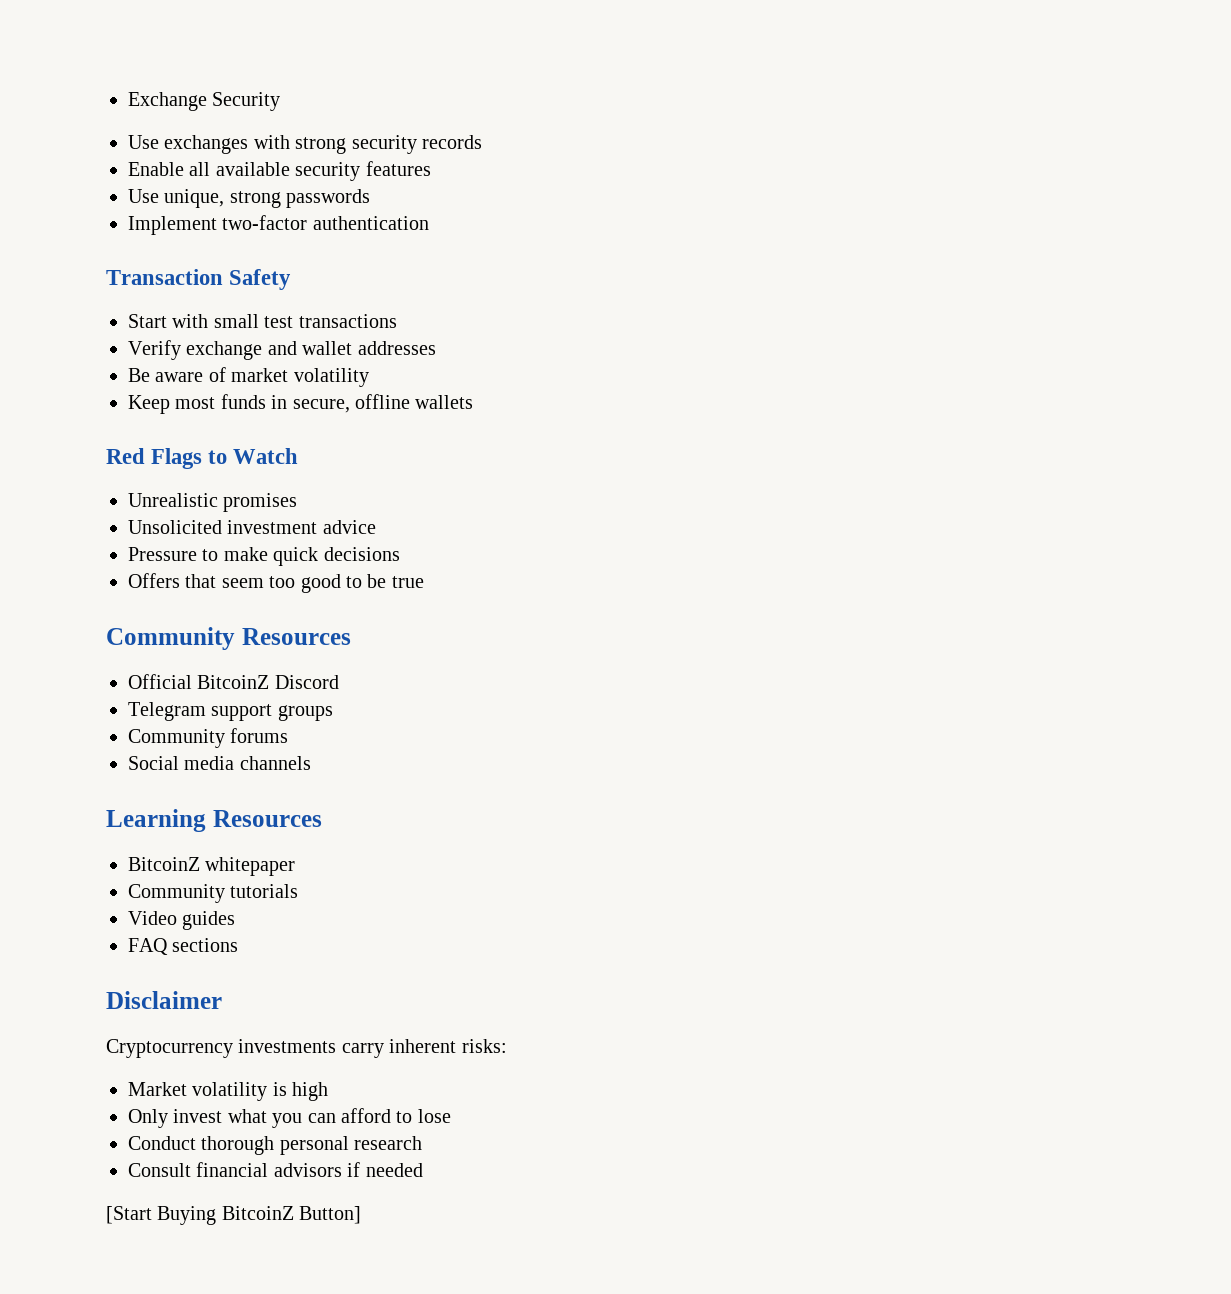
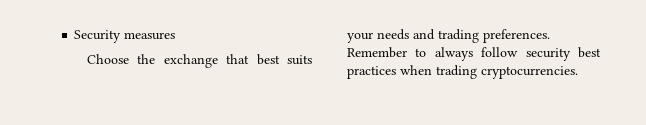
- Exchange Security
- Use exchanges with strong security records
- Enable all available security features
- Use unique, strong passwords
- Implement two-factor authentication
- Transaction Safety
- Start with small test transactions
- Verify exchange and wallet addresses
- Be aware of market volatility
- Keep most funds in secure, offline wallets
- Red Flags to Watch
- Unrealistic promises
- Unsolicited investment advice
- Pressure to make quick decisions
- Offers that seem too good to be true
- Community Resources
- Official BitcoinZ Discord
- Telegram support groups
- Community forums
- Social media channels
- Learning Resources
- BitcoinZ whitepaper
- Community tutorials
- Video guides
- FAQ sections
- Disclaimer
- Cryptocurrency investments carry inherent risks:
- Market volatility is high
- Only invest what you can afford to lose
- Conduct thorough personal research
- Consult financial advisors if needed
- [Start Buying BitcoinZ Button]
+ Security measures
+ Choose the exchange that best suits your needs and trading preferences. Remember to always follow security best practices when trading cryptocurrencies.

